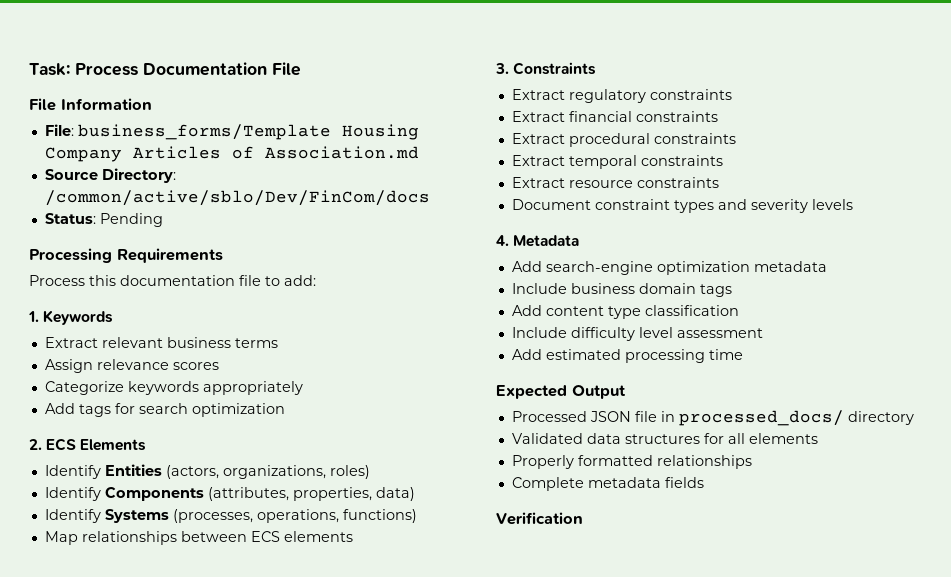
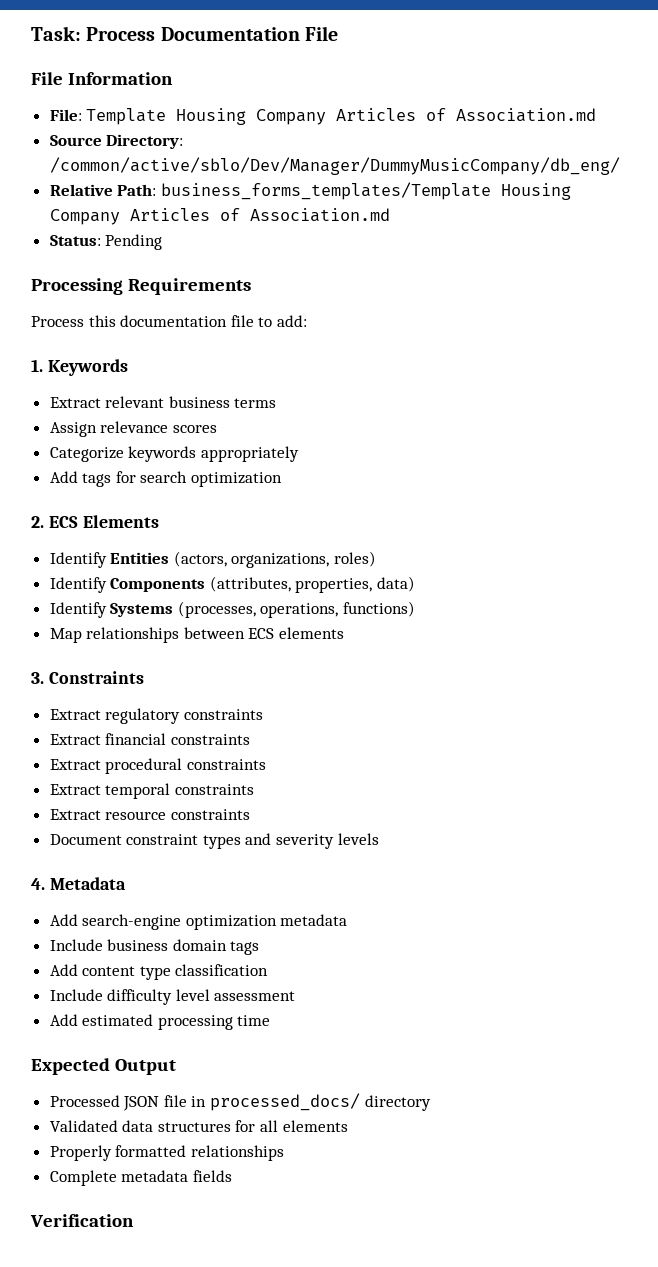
- File: business_forms/Template Housing Company Articles of Association.md
+ File: Template Housing Company Articles of Association.md
- Source Directory: /common/active/sblo/Dev/FinCom/docs
+ Source Directory: /common/active/sblo/Dev/Manager/DummyMusicCompany/db_eng/
+ Relative Path: business_forms_templates/Template Housing Company Articles of Association.md

